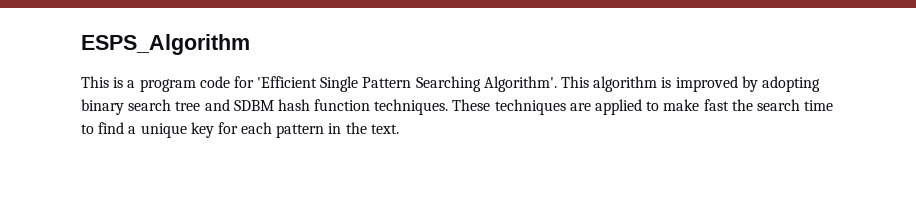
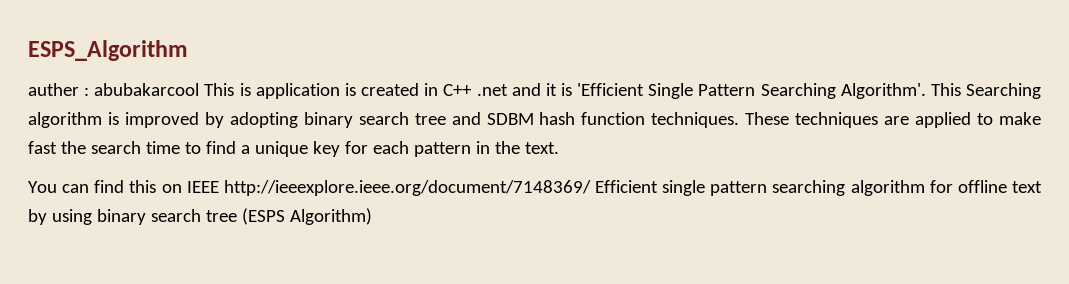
- This is a program code for 'Efficient Single Pattern Searching Algorithm'.
+ auther : abubakarcool This is application is created in C++ .net and it is 'Efficient Single Pattern Searching Algorithm'.
- This algorithm is improved by adopting binary search tree and SDBM hash function techniques.
+ This Searching algorithm is improved by adopting binary search tree and SDBM hash function techniques.
+ You can find this on IEEE http://ieeexplore.ieee.org/document/7148369/ Efficient single pattern searching algorithm for offline text by using binary search tree (ESPS Algorithm)

